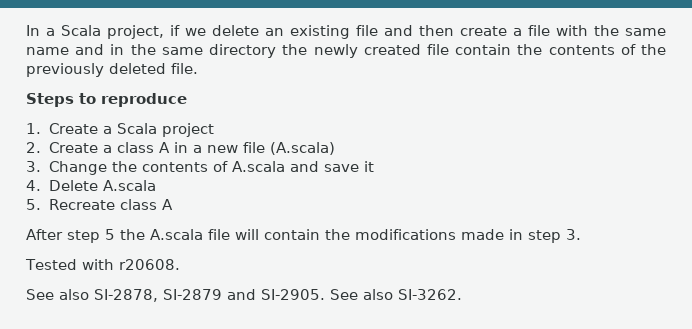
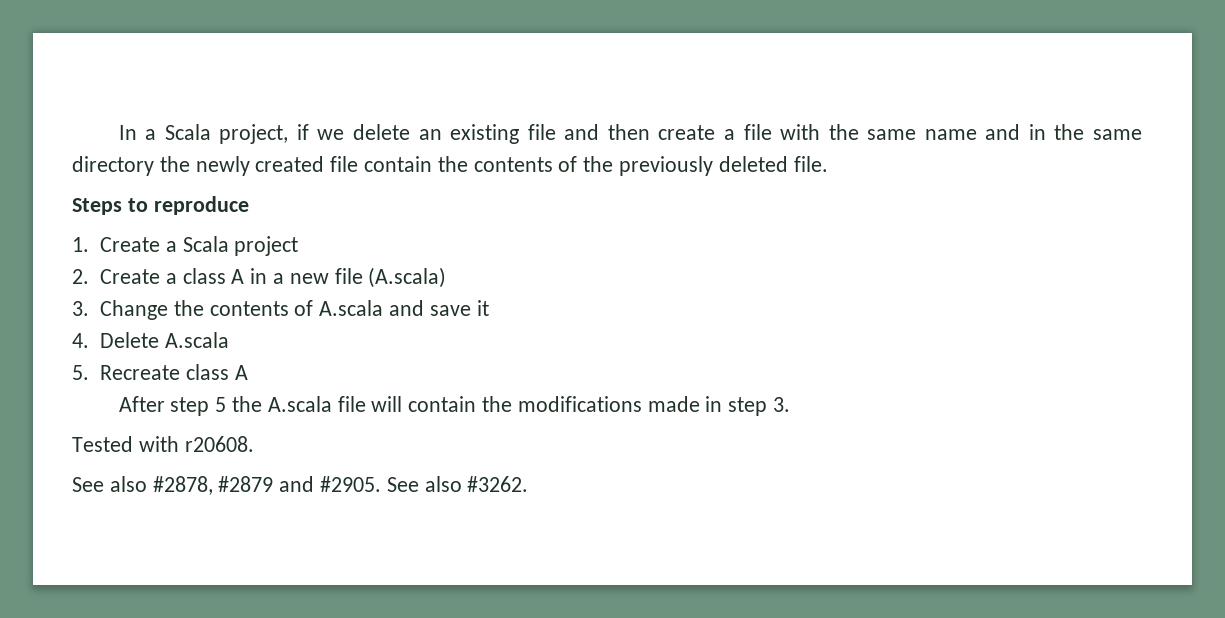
- See also SI-2878, SI-2879 and SI-2905. See also SI-3262.
+ See also #2878, #2879 and #2905. See also #3262.

